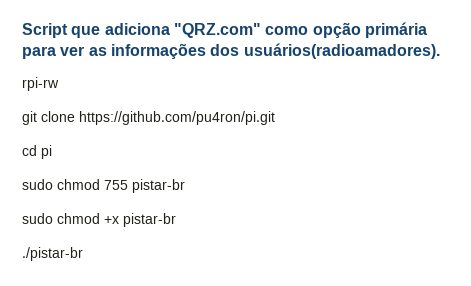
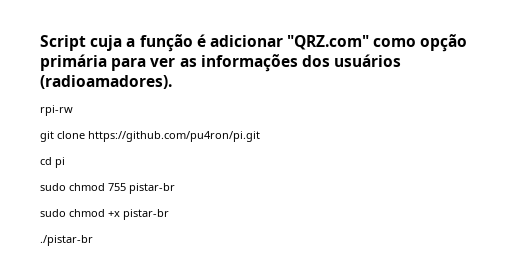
- Script que adiciona "QRZ.com" como opção primária para ver as informações dos usuários(radioamadores).
+ Script cuja a função é adicionar "QRZ.com" como opção primária para ver as informações dos usuários (radioamadores).

